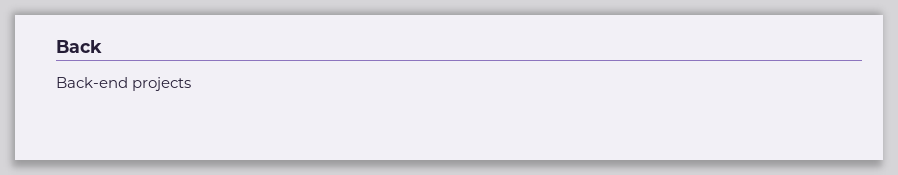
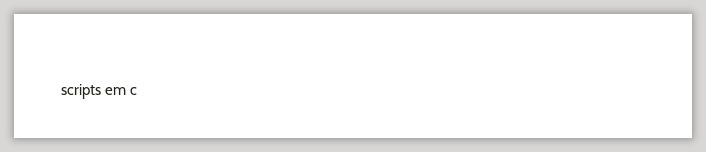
- Back
- Back-end projects
+ scripts em c

